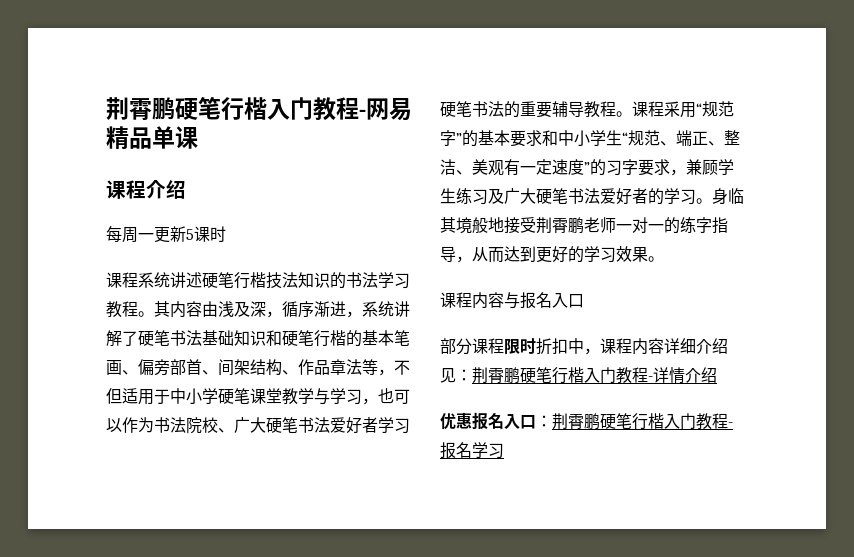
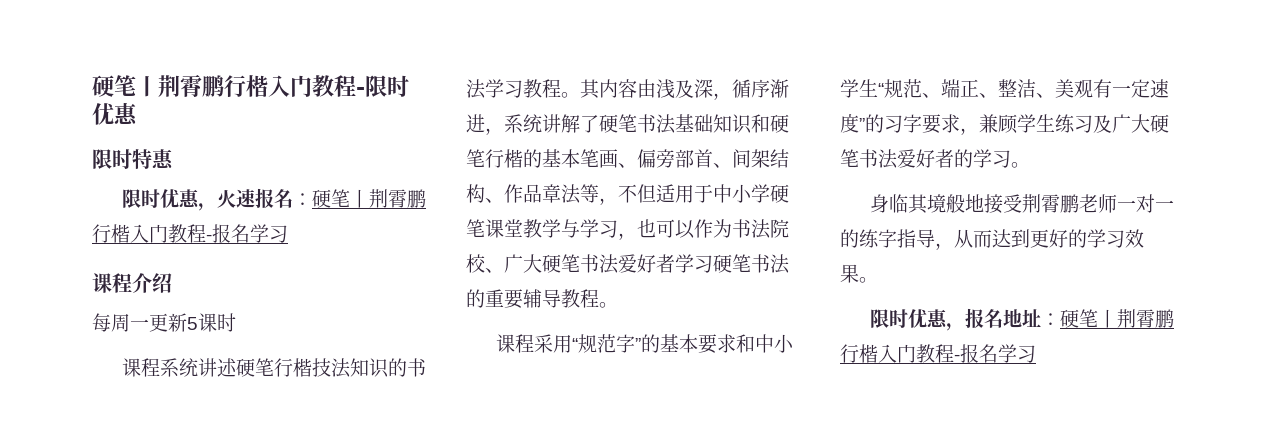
- 荆霄鹏硬笔行楷入门教程-网易精品单课
+ 硬笔丨荆霄鹏行楷入门教程-限时优惠
+ 限时特惠
+ 限时优惠，火速报名：硬笔丨荆霄鹏行楷入门教程-报名学习
- 其内容由浅及深，循序渐进，系统讲解了硬笔书法基础知识和硬笔行楷的基本笔画、偏旁部首、间架结构、作品章法等，不但适用于中小学硬笔课堂教学与学习，也可以作为书法院校、广大硬笔书法爱好者学习硬笔书法的重要辅导教程。课程采用“规范字”的基本要求和中小学生“规范、端正、整洁、美观有一定速度”的习字要求，兼顾学生练习及广大硬笔书法爱好者的学习。身临其境般地接受荆霄鹏老师一对一的练字指导，从而达到更好的学习效果。
+ 其内容由浅及深，循序渐进，系统讲解了硬笔书法基础知识和硬笔行楷的基本笔画、偏旁部首、间架结构、作品章法等，不但适用于中小学硬笔课堂教学与学习，也可以作为书法院校、广大硬笔书法爱好者学习硬笔书法的重要辅导教程。
+ 课程采用“规范字”的基本要求和中小学生“规范、端正、整洁、美观有一定速度”的习字要求，兼顾学生练习及广大硬笔书法爱好者的学习。
+ 身临其境般地接受荆霄鹏老师一对一的练字指导，从而达到更好的学习效果。
- 课程内容与报名入口
- 部分课程限时折扣中，课程内容详细介绍见：荆霄鹏硬笔行楷入门教程-详情介绍
- 优惠报名入口：荆霄鹏硬笔行楷入门教程-报名学习
+ 限时优惠，报名地址：硬笔丨荆霄鹏行楷入门教程-报名学习

